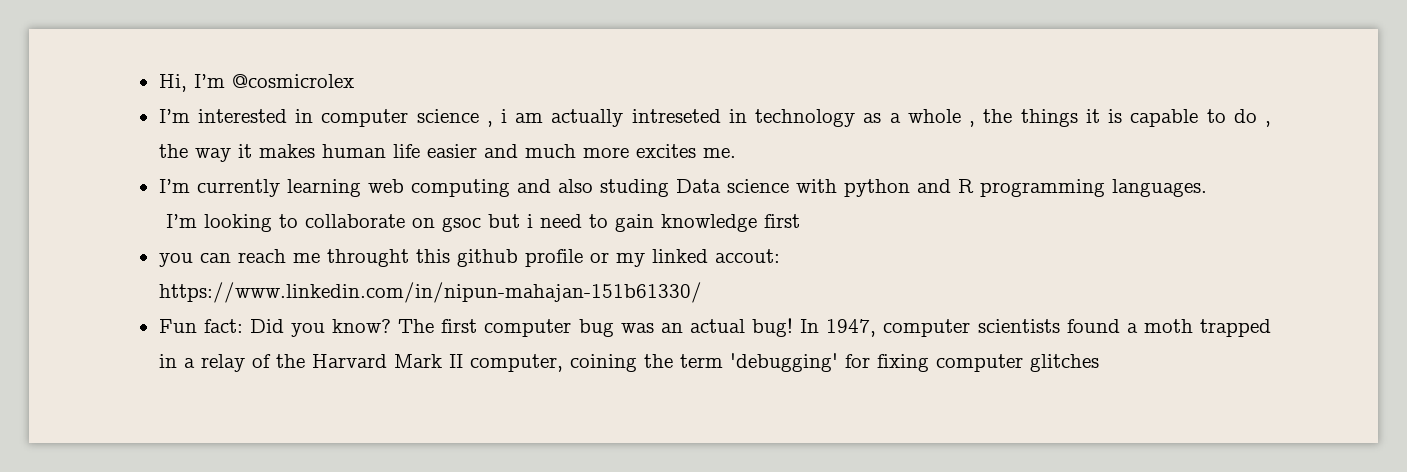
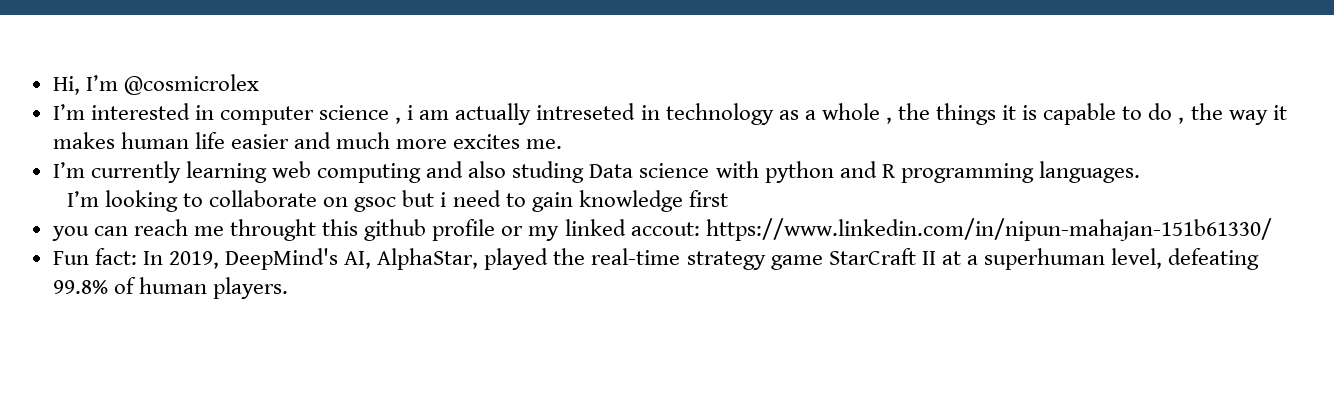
- Fun fact: Did you know? The first computer bug was an actual bug! In 1947, computer scientists found a moth trapped in a relay of the Harvard Mark II computer, coining the term 'debugging' for fixing computer glitches
+ Fun fact: In 2019, DeepMind's AI, AlphaStar, played the real-time strategy game StarCraft II at a superhuman level, defeating 99.8% of human players.

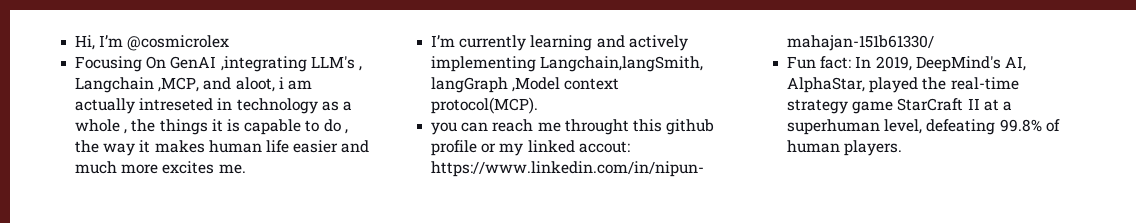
- I’m interested in computer science , i am actually intreseted in technology as a whole , the things it is capable to do , the way it makes human life easier and much more excites me.
+ Focusing On GenAI ,integrating LLM's , Langchain ,MCP, and aloot, i am actually intreseted in technology as a whole , the things it is capable to do , the way it makes human life easier and much more excites me.
- I’m currently learning web computing and also studing Data science with python and R programming languages.
- I’m looking to collaborate on gsoc but i need to gain knowledge first
+ I’m currently learning and actively implementing Langchain,langSmith, langGraph ,Model context protocol(MCP).

